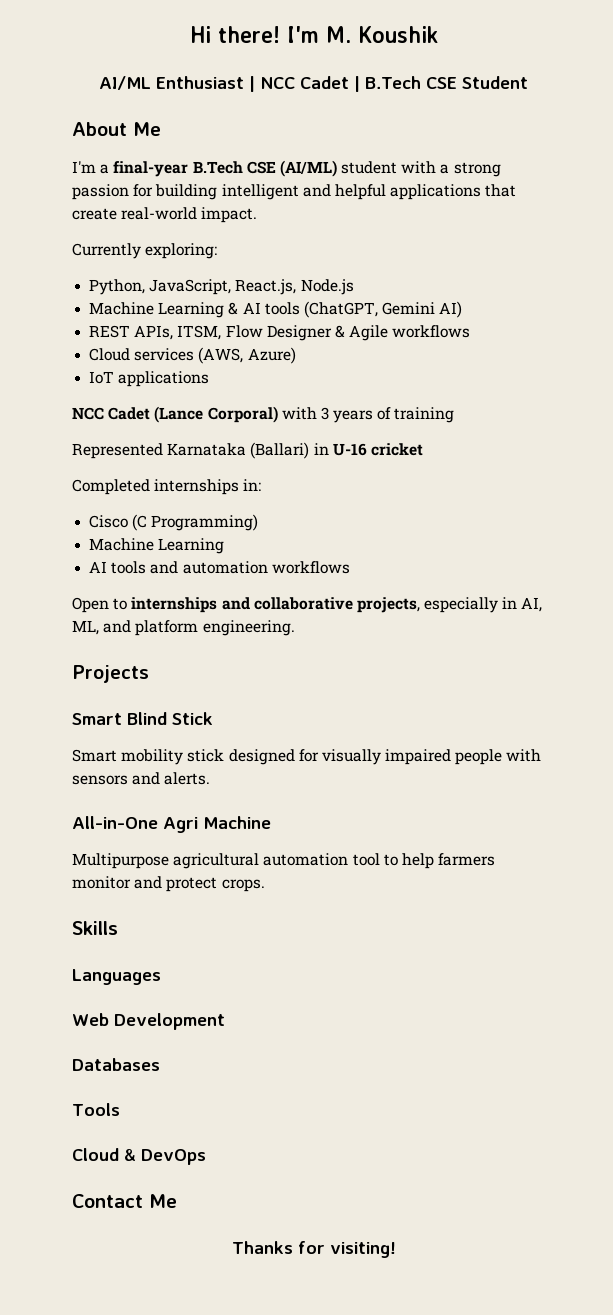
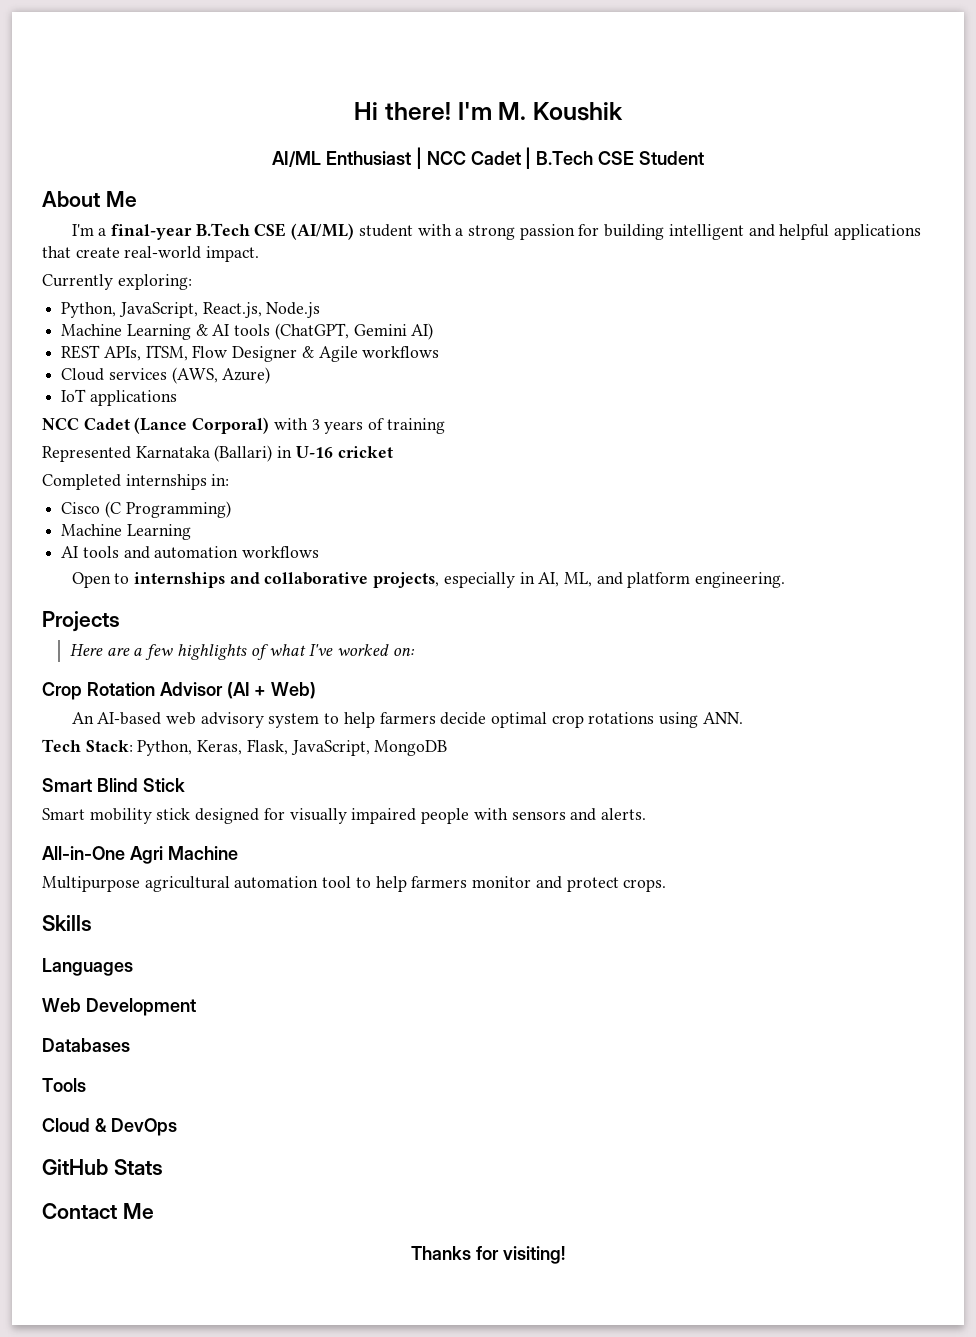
+ Here are a few highlights of what I've worked on:
+ Crop Rotation Advisor (AI + Web)
+ An AI-based web advisory system to help farmers decide optimal crop rotations using ANN.
+ Tech Stack: Python, Keras, Flask, JavaScript, MongoDB
+ GitHub Stats

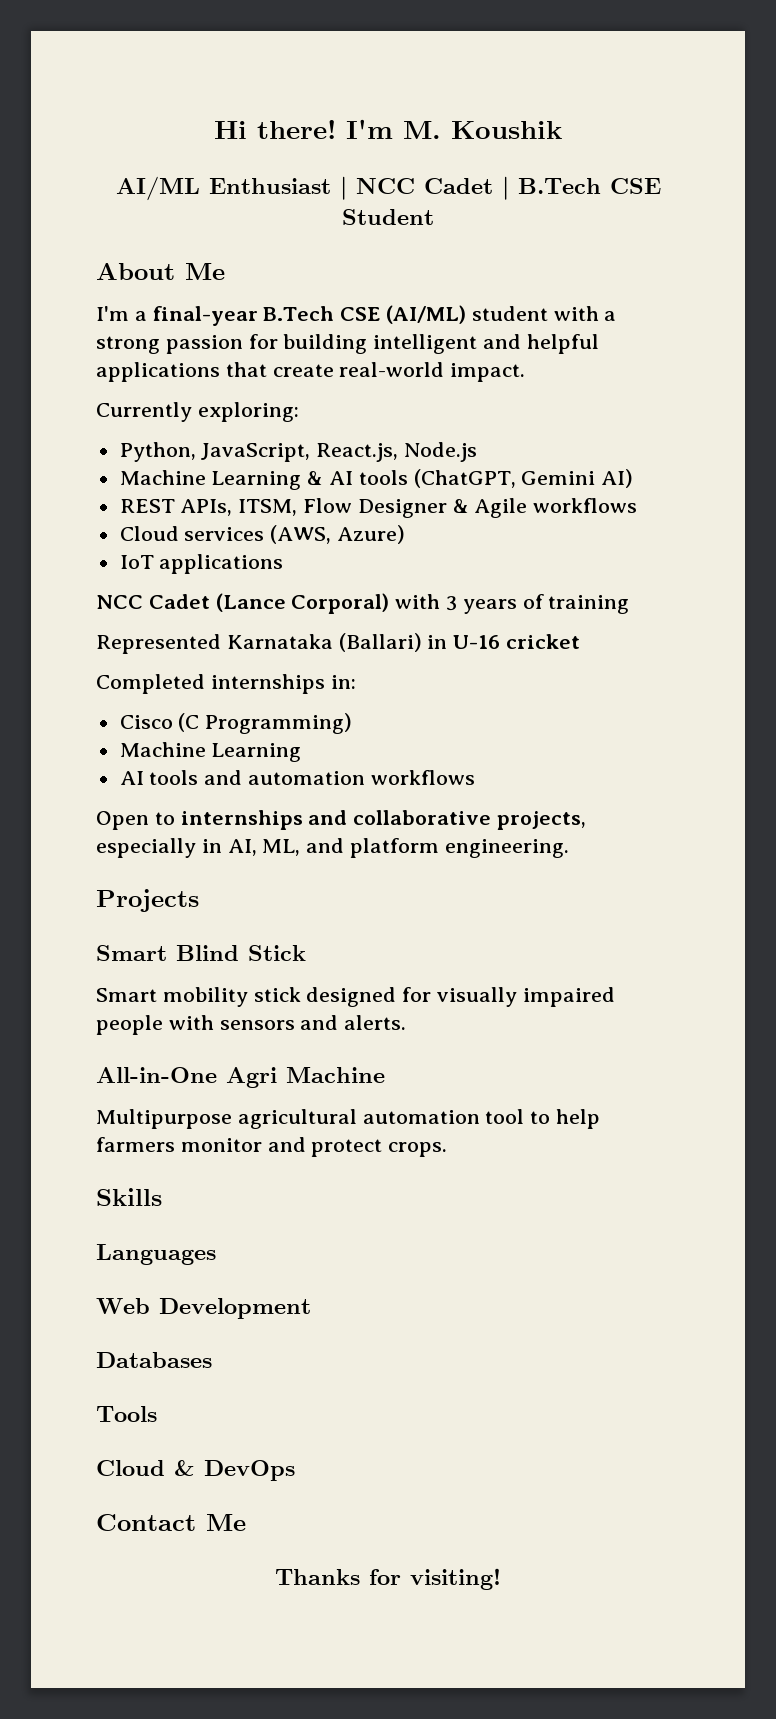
- Here are a few highlights of what I've worked on:
- Crop Rotation Advisor (AI + Web)
- An AI-based web advisory system to help farmers decide optimal crop rotations using ANN.
- Tech Stack: Python, Keras, Flask, JavaScript, MongoDB
- GitHub Stats

